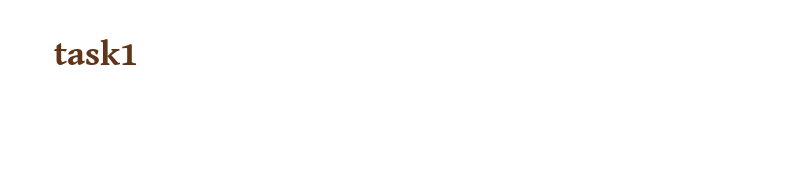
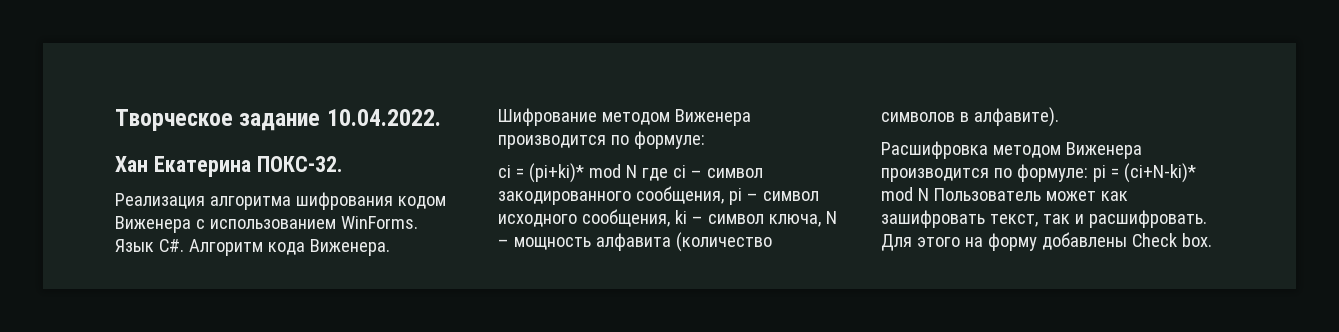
- task1
+ Творческое задание 10.04.2022.
+ Хан Екатерина ПОКС-32.
+ Реализация алгоритма шифрования кодом Виженера с использованием WinForms. Язык C#. Алгоритм кода Виженера. Шифрование методом Виженера производится по формуле:
+ ci = (pi+ki)* mod N где ci – символ закодированного сообщения, pi – символ исходного сообщения, ki – символ ключа, N – мощность алфавита (количество символов в алфавите).
+ Расшифровка методом Виженера производится по формуле: pi = (ci+N-ki)* mod N Пользователь может как зашифровать текст, так и расшифровать. Для этого на форму добавлены Check box.

